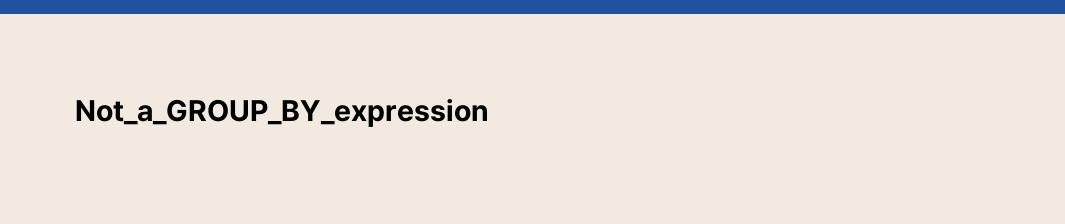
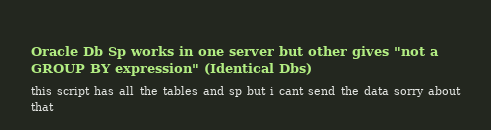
- Not_a_GROUP_BY_expression
+ Oracle Db Sp works in one server but other gives "not a GROUP BY expression" (Identical Dbs)
+ this script has all the tables and sp but i cant send the data sorry about that

